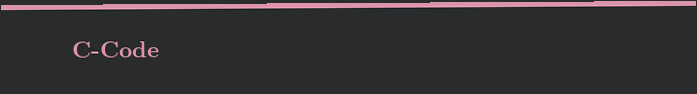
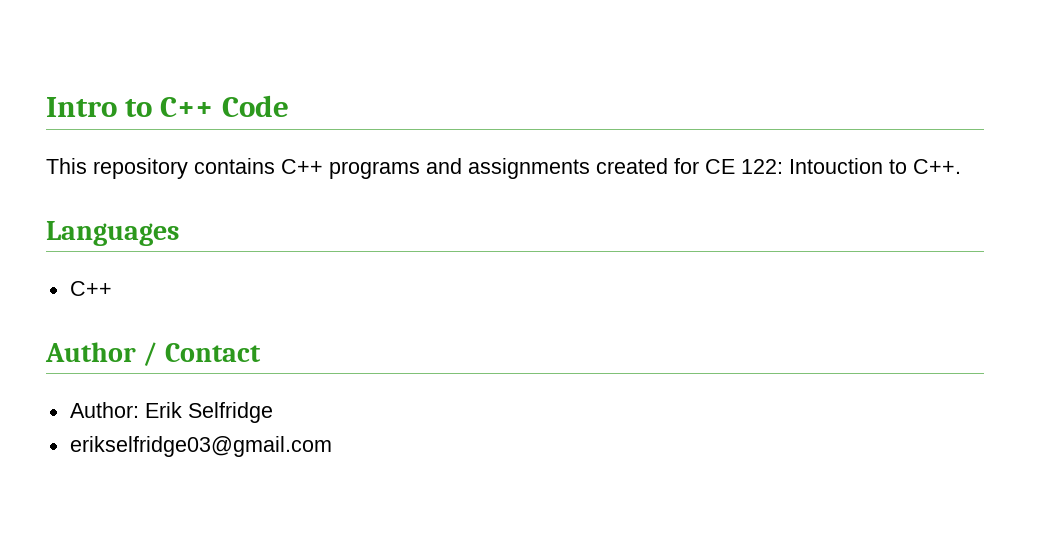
- C-Code
+ Intro to C++ Code
+ This repository contains C++ programs and assignments created for CE 122: Intouction to C++.
+ Languages
+ C++
+ Author / Contact
+ Author: Erik Selfridge
+ erikselfridge03@gmail.com

